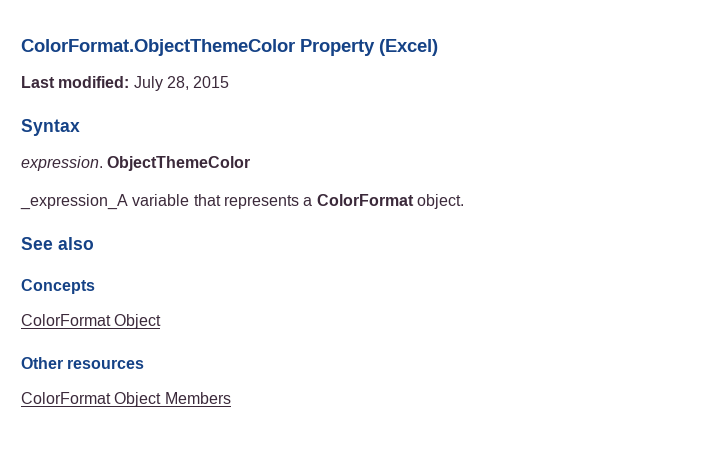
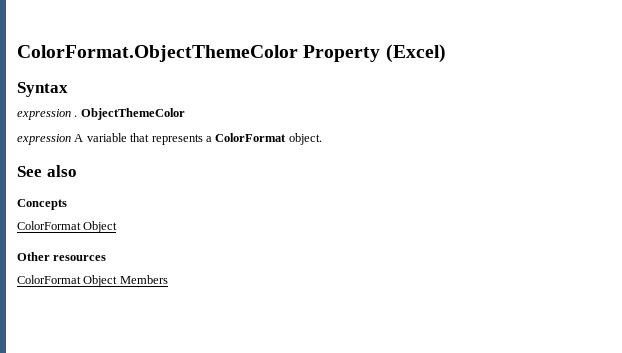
- Last modified: July 28, 2015
- expression.
+ expression .
- _expression_A variable that represents a ColorFormat object.
+ expression A variable that represents a ColorFormat object.

